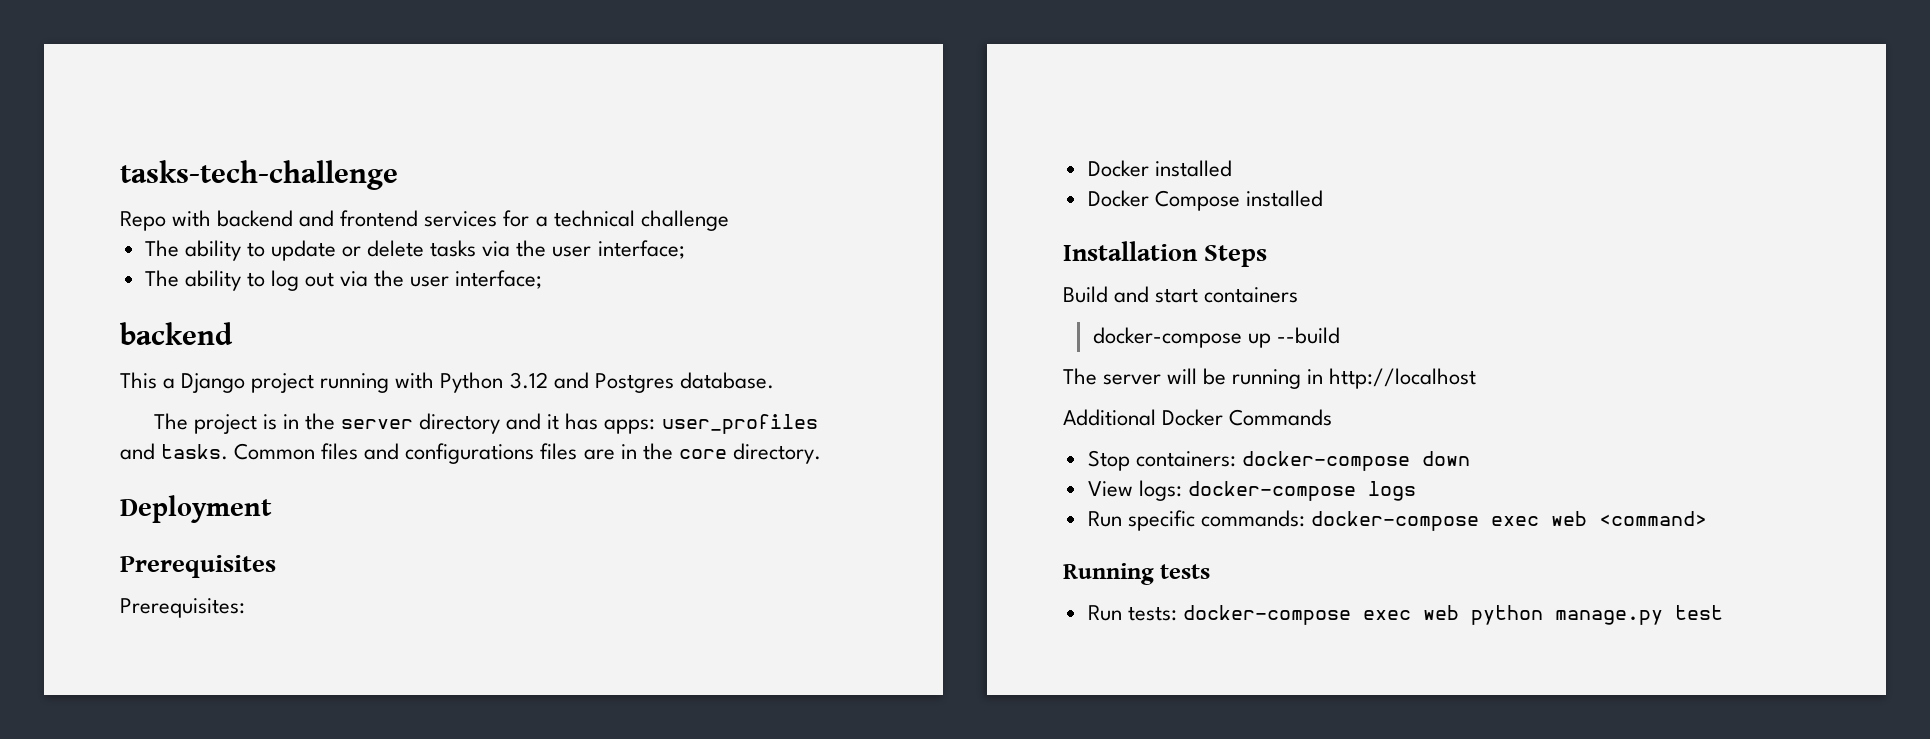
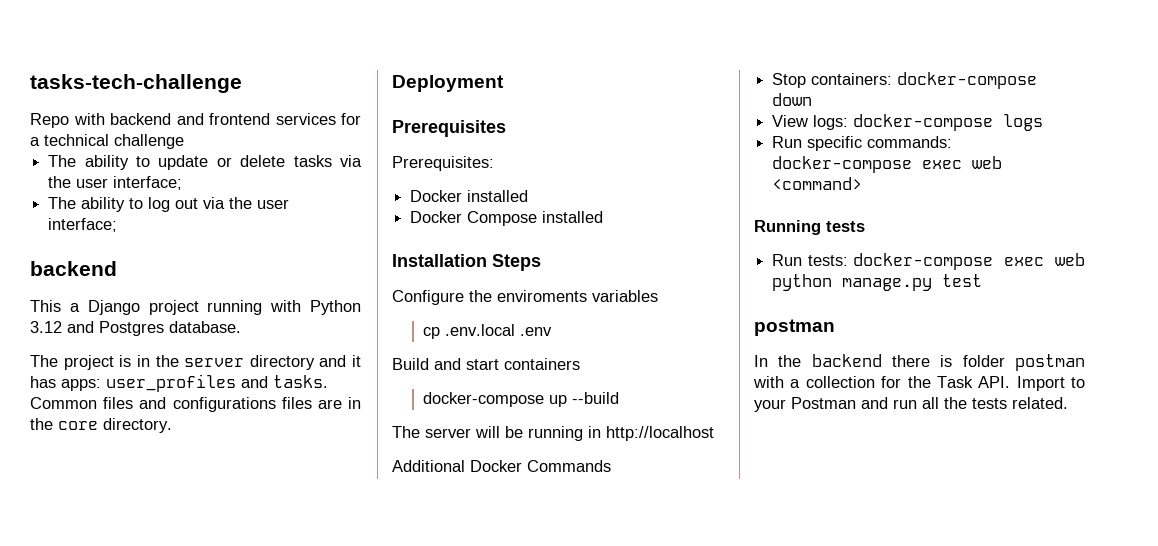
+ Configure the enviroments variables
+ cp .env.local .env
  Run tests: docker-compose exec web python manage.py test
+ postman
+ In the backend there is folder postman with a collection for the Task API. Import to your Postman and run all the tests related.

